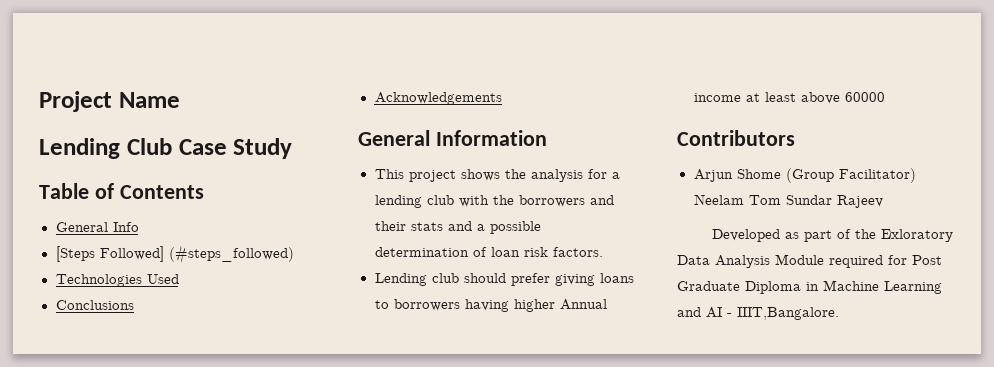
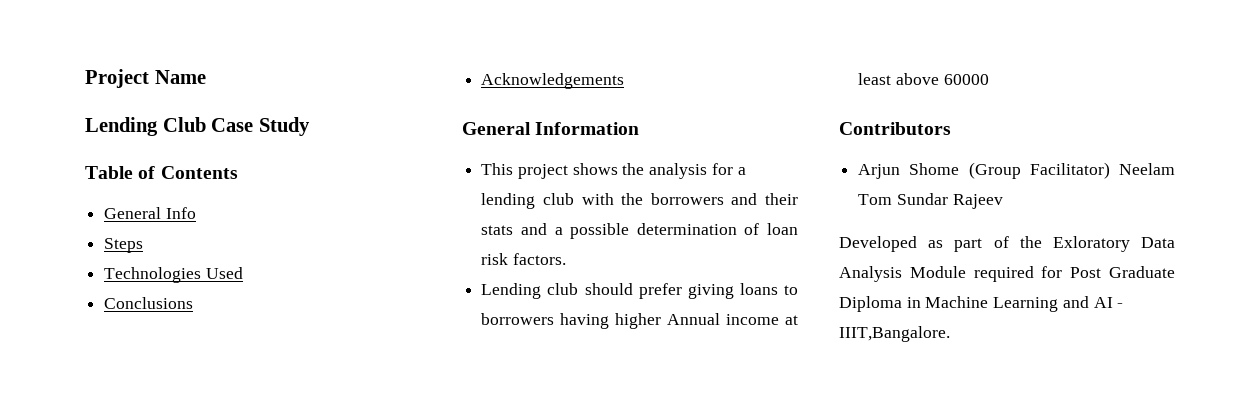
- [Steps Followed] (#steps_followed)
+ Steps

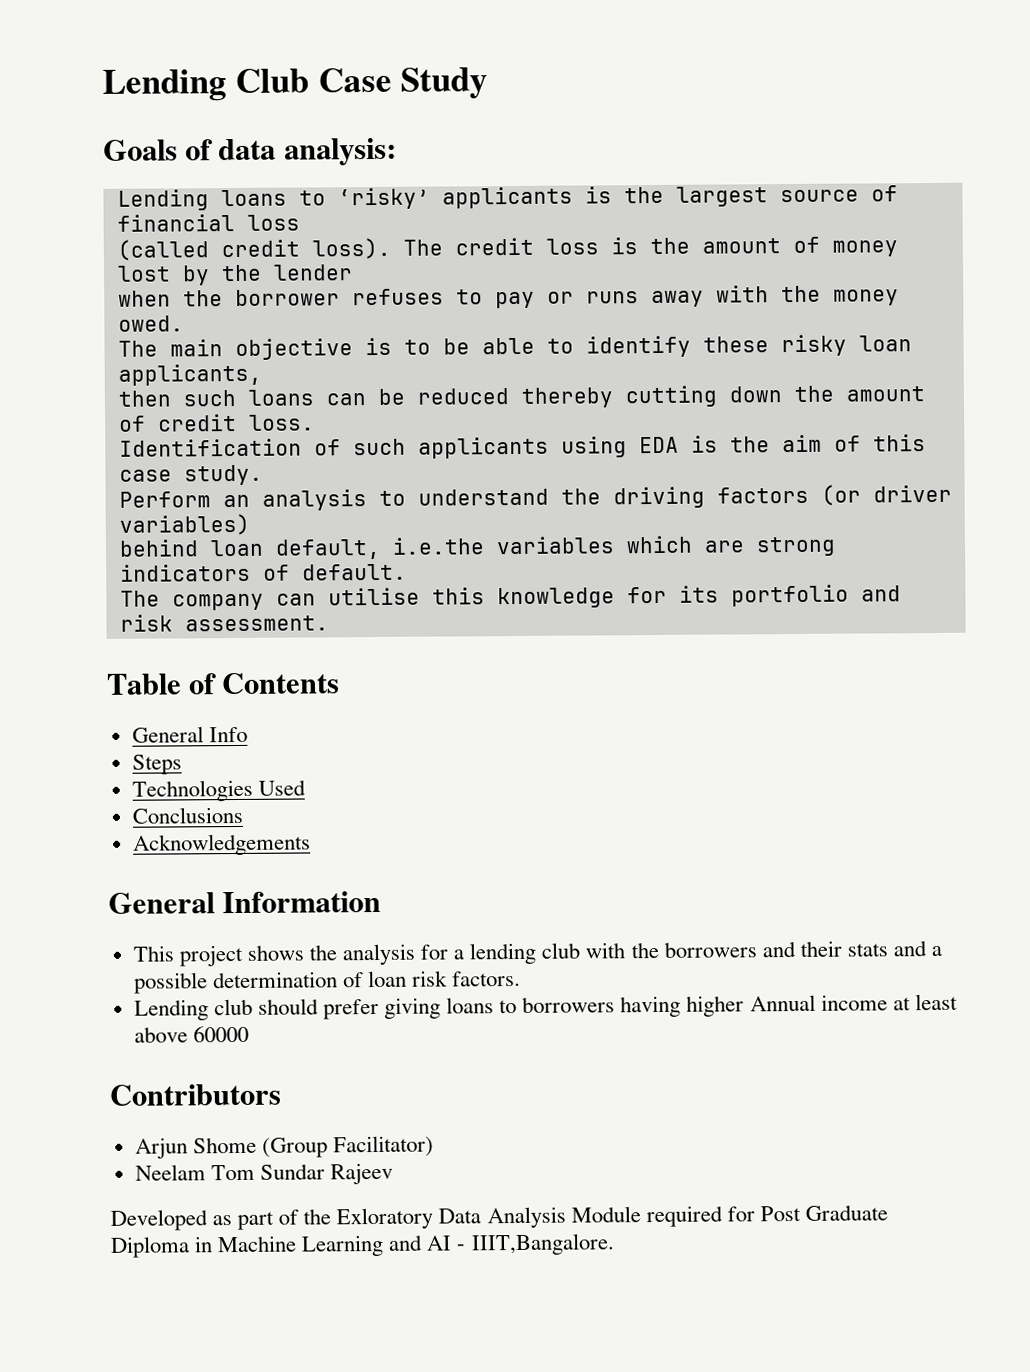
- Project Name
+ Goals of data analysis:
+ Lending loans to ‘risky’ applicants is the largest source of financial loss
+ (called credit loss). The credit loss is the amount of money lost by the lender
+ when the borrower refuses to pay or runs away with the money owed.
+ The main objective is to be able to identify these risky loan applicants,
+ then such loans can be reduced thereby cutting down the amount of credit loss.
+ Identification of such applicants using EDA is the aim of this case study.
+ Perform an analysis to understand the driving factors (or driver variables)
+ behind loan default, i.e.the variables which are strong indicators of default.
+ The company can utilise this knowledge for its portfolio and risk assessment.
- Arjun Shome (Group Facilitator) Neelam Tom Sundar Rajeev
+ Arjun Shome (Group Facilitator)
+ Neelam Tom Sundar Rajeev

